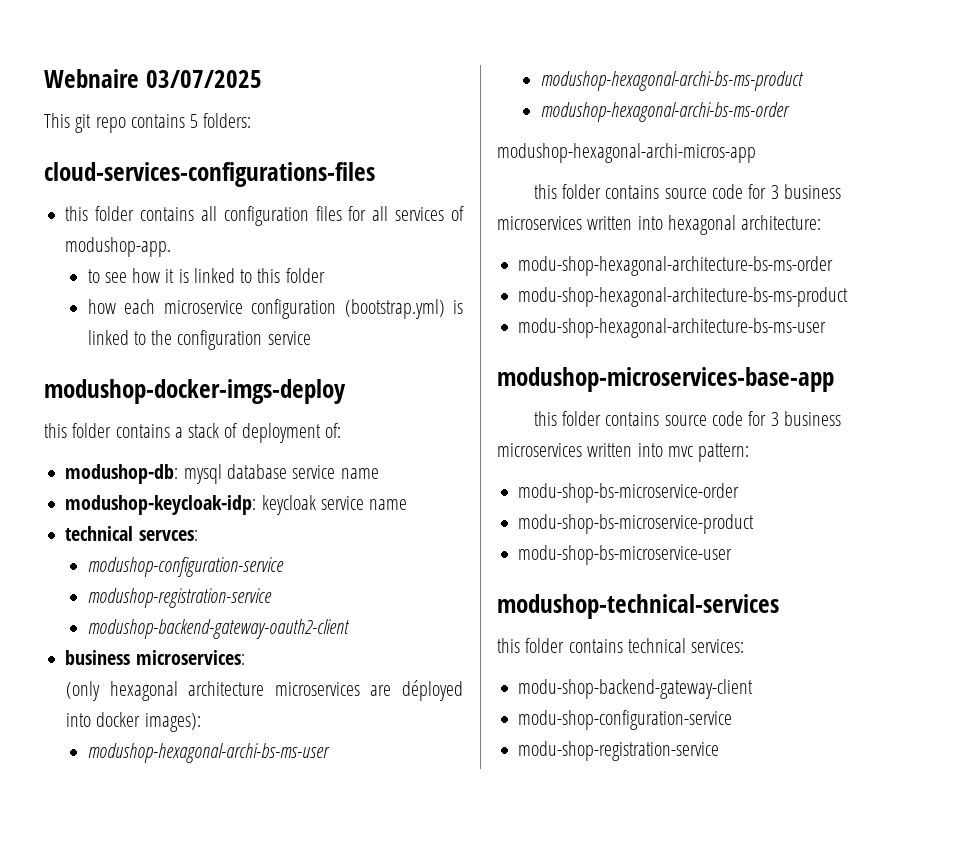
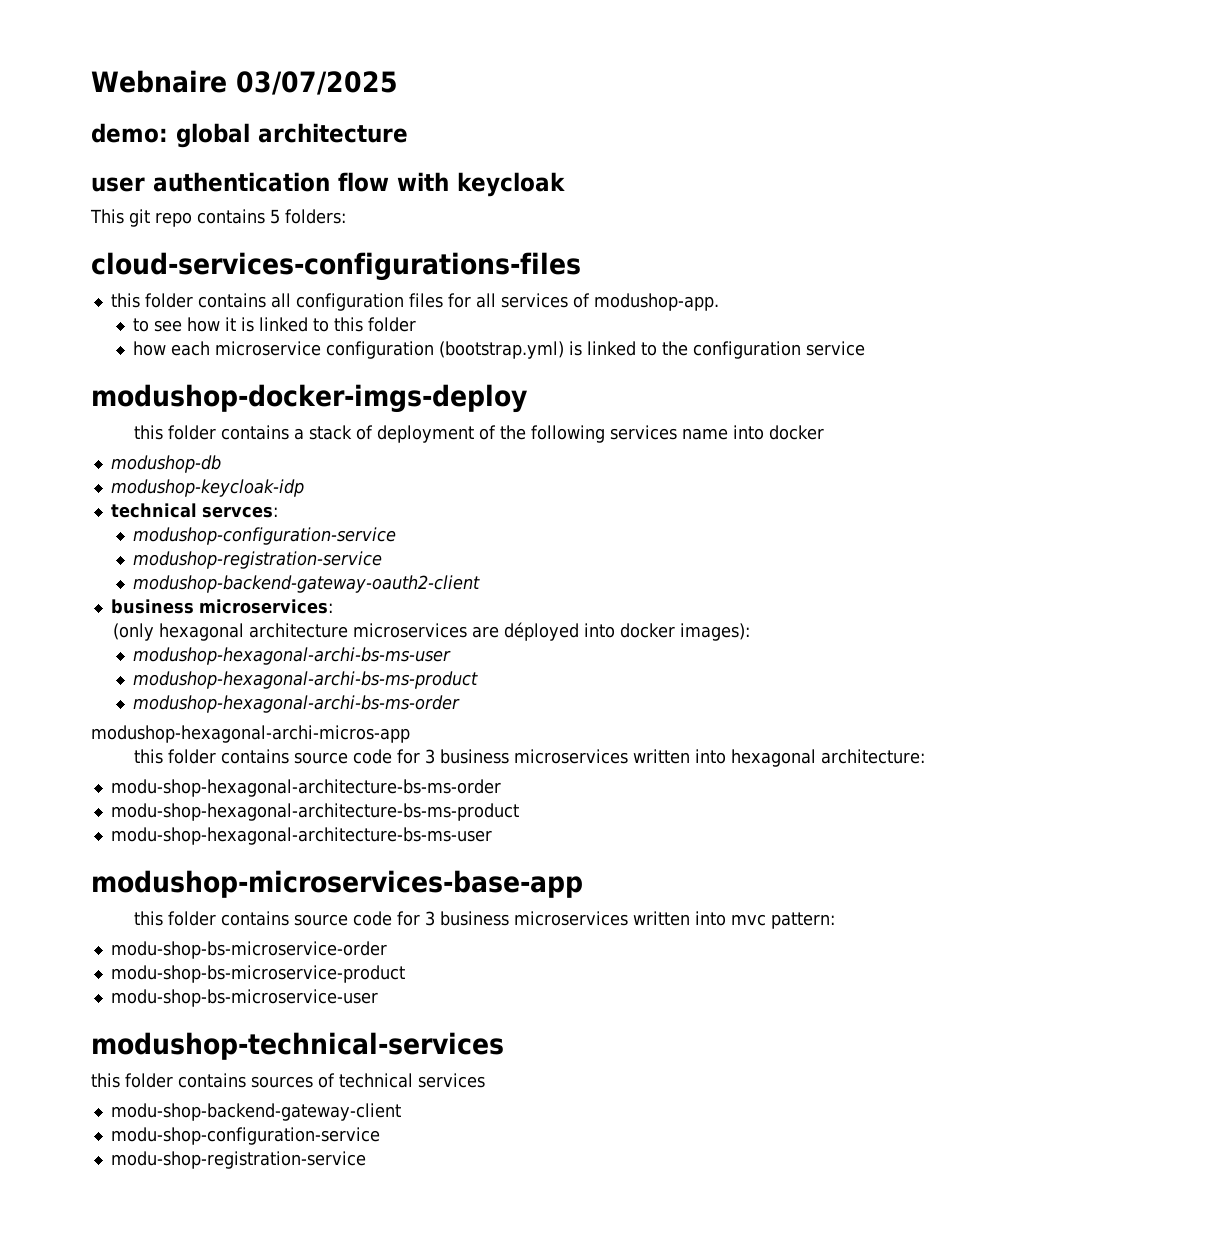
+ demo: global architecture
+ user authentication flow with keycloak
- this folder contains a stack of deployment of:
- modushop-db: mysql database service name
- modushop-keycloak-idp: keycloak service name
+ this folder contains a stack of deployment of the following services name into docker
+ modushop-db
+ modushop-keycloak-idp
- this folder contains technical services:
+ this folder contains sources of technical services

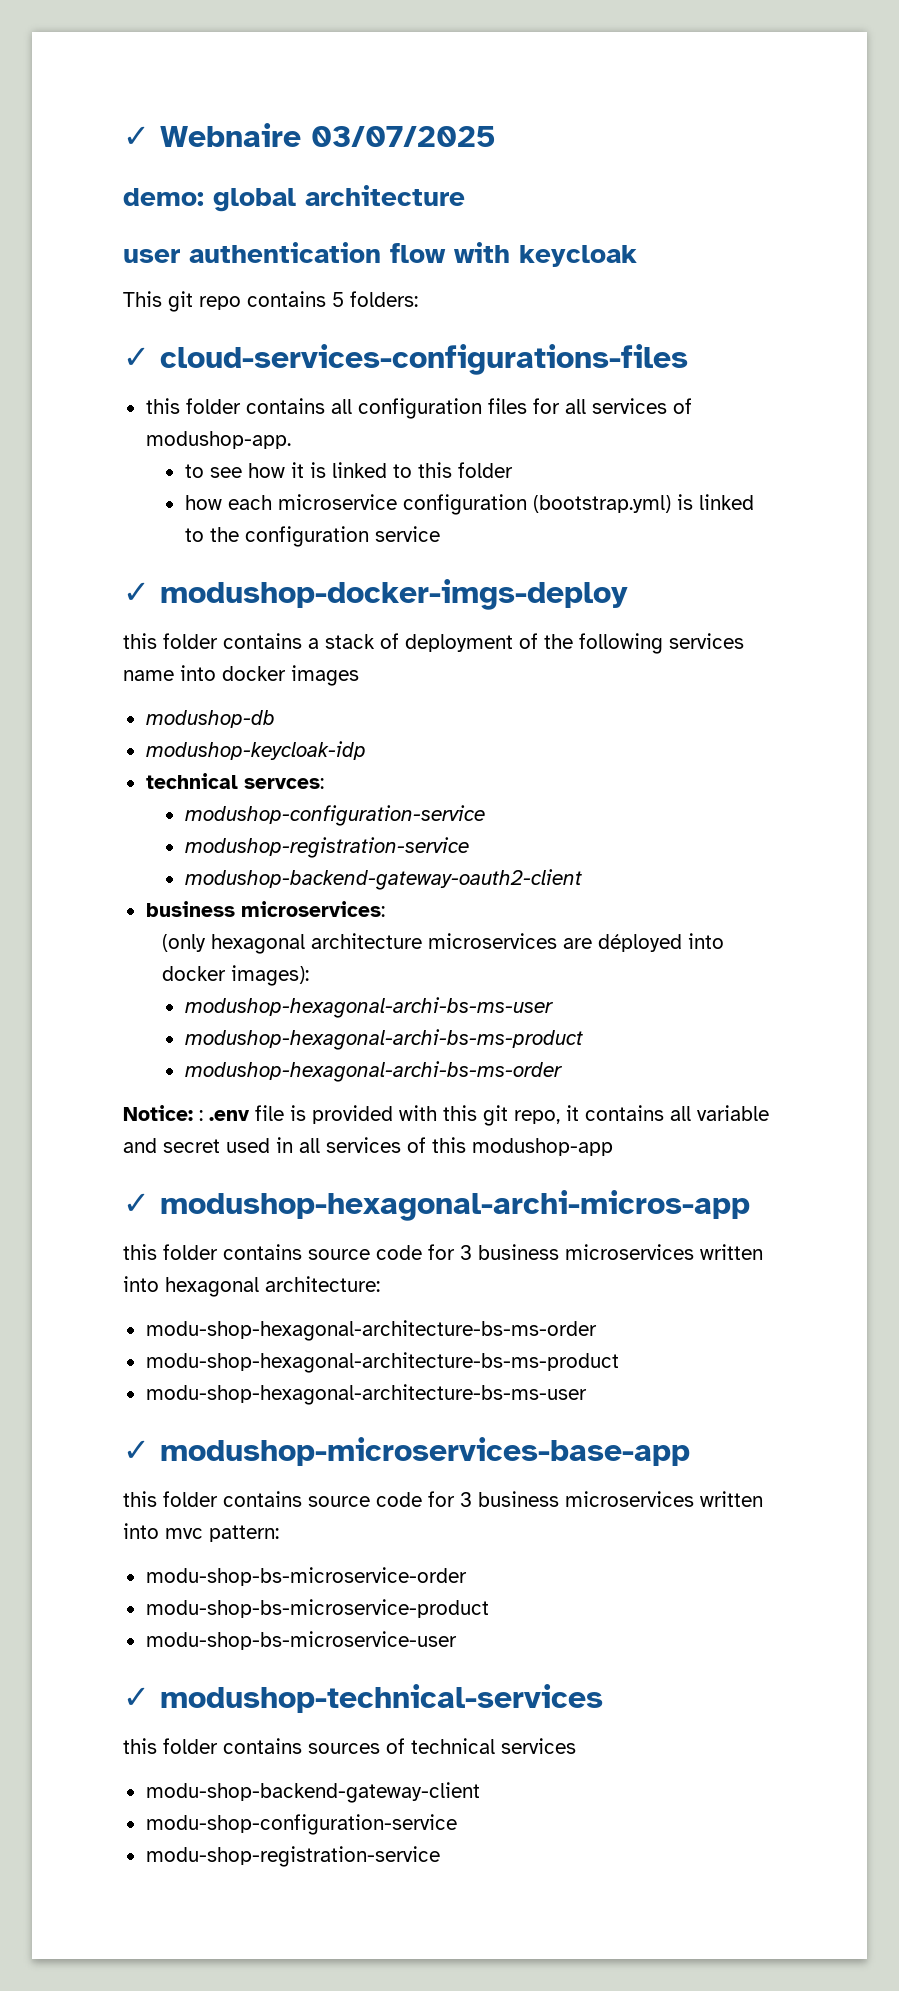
- Webnaire 03/07/2025
+ ✓ Webnaire 03/07/2025
- cloud-services-configurations-files
+ ✓ cloud-services-configurations-files
- modushop-docker-imgs-deploy
+ ✓ modushop-docker-imgs-deploy
- this folder contains a stack of deployment of the following services name into docker
+ this folder contains a stack of deployment of the following services name into docker images
- modushop-hexagonal-archi-micros-app
+ Notice: : .env file is provided with this git repo, it contains all variable and secret used in all services of this modushop-app
+ ✓ modushop-hexagonal-archi-micros-app
- modushop-microservices-base-app
+ ✓ modushop-microservices-base-app
- modushop-technical-services
+ ✓ modushop-technical-services

